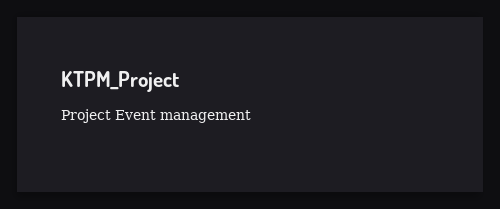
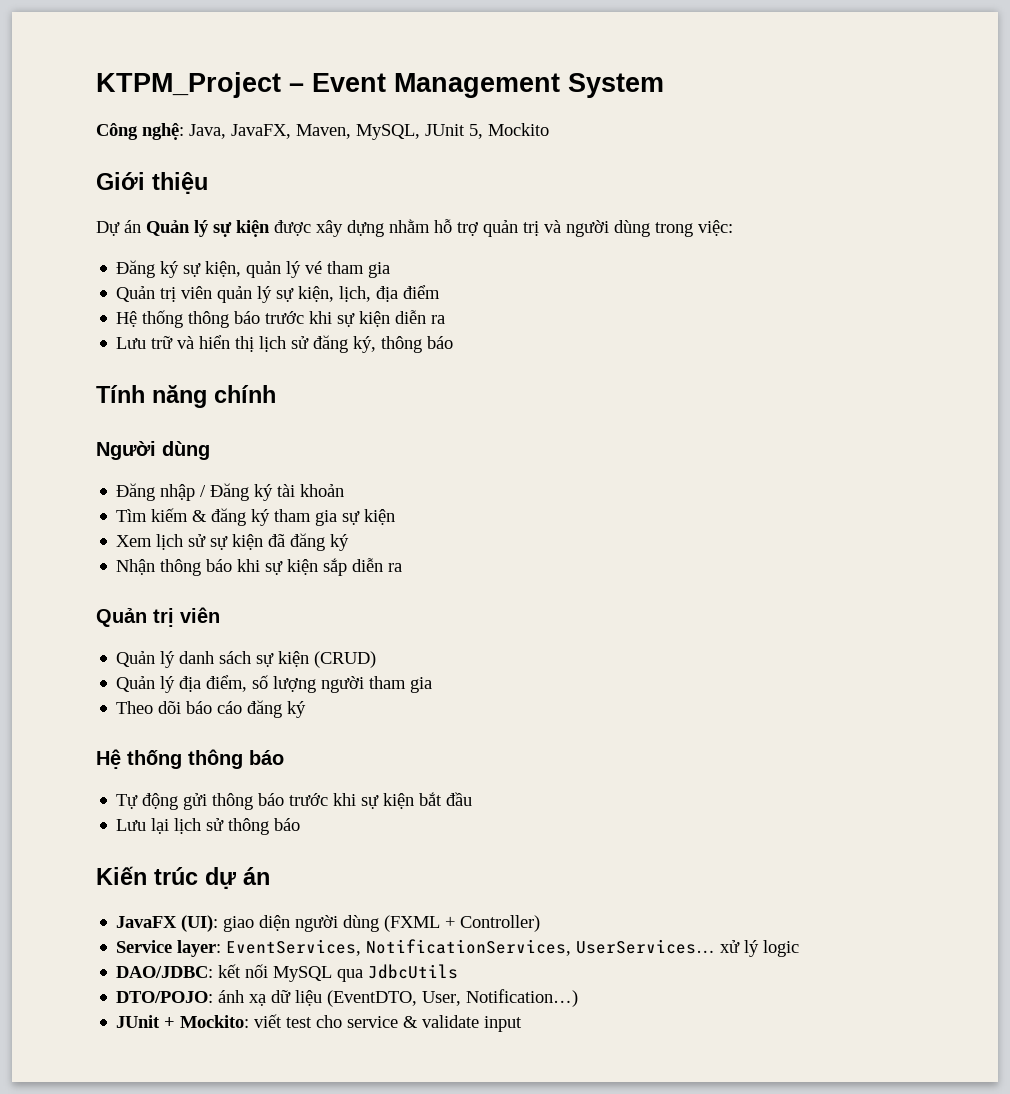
- KTPM_Project
- Project Event management
+ KTPM_Project – Event Management System
+ Công nghệ: Java, JavaFX, Maven, MySQL, JUnit 5, Mockito
+ Giới thiệu
+ Dự án Quản lý sự kiện được xây dựng nhằm hỗ trợ quản trị và người dùng trong việc:
+ Đăng ký sự kiện, quản lý vé tham gia
+ Quản trị viên quản lý sự kiện, lịch, địa điểm
+ Hệ thống thông báo trước khi sự kiện diễn ra
+ Lưu trữ và hiển thị lịch sử đăng ký, thông báo
+ Tính năng chính
+ Người dùng
+ Đăng nhập / Đăng ký tài khoản
+ Tìm kiếm & đăng ký tham gia sự kiện
+ Xem lịch sử sự kiện đã đăng ký
+ Nhận thông báo khi sự kiện sắp diễn ra
+ Quản trị viên
+ Quản lý danh sách sự kiện (CRUD)
+ Quản lý địa điểm, số lượng người tham gia
+ Theo dõi báo cáo đăng ký
+ Hệ thống thông báo
+ Tự động gửi thông báo trước khi sự kiện bắt đầu
+ Lưu lại lịch sử thông báo
+ Kiến trúc dự án
+ JavaFX (UI): giao diện người dùng (FXML + Controller)
+ Service layer: EventServices, NotificationServices, UserServices… xử lý logic
+ DAO/JDBC: kết nối MySQL qua JdbcUtils
+ DTO/POJO: ánh xạ dữ liệu (EventDTO, User, Notification…)
+ JUnit + Mockito: viết test cho service & validate input

